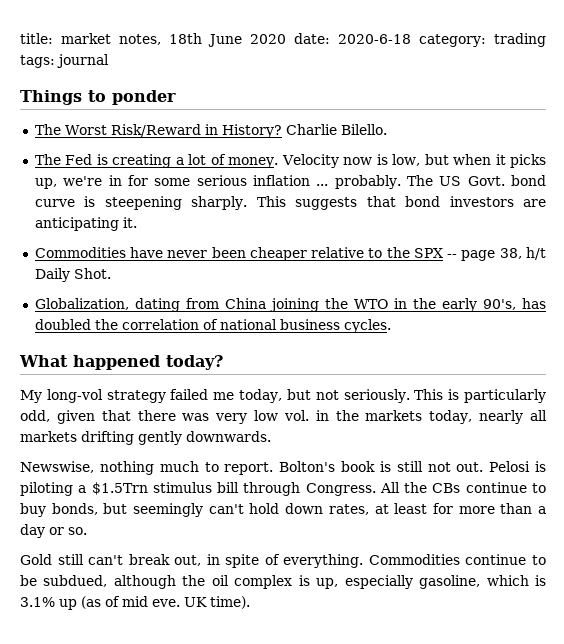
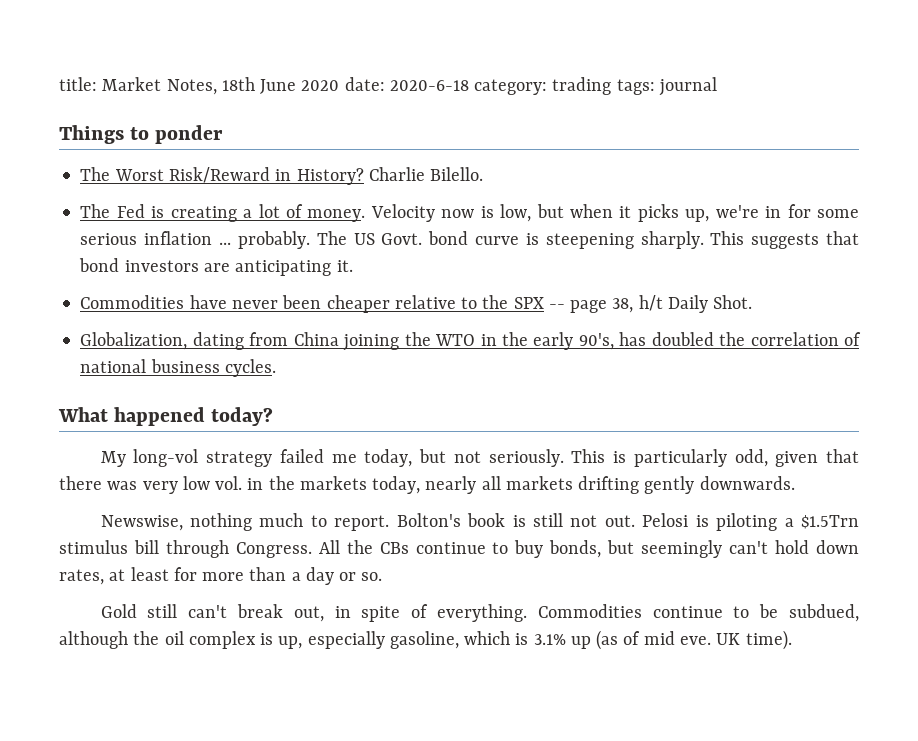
- title: market notes, 18th June 2020 date: 2020-6-18 category: trading tags: journal
+ title: Market Notes, 18th June 2020 date: 2020-6-18 category: trading tags: journal

